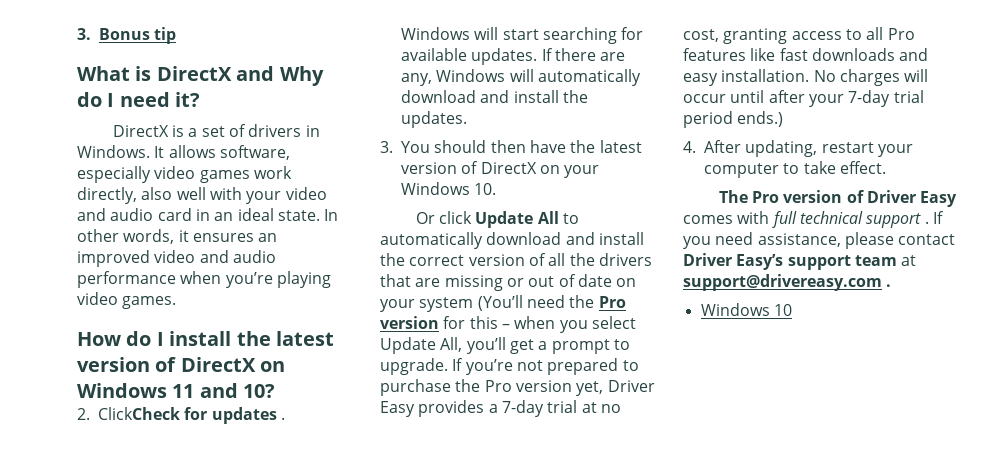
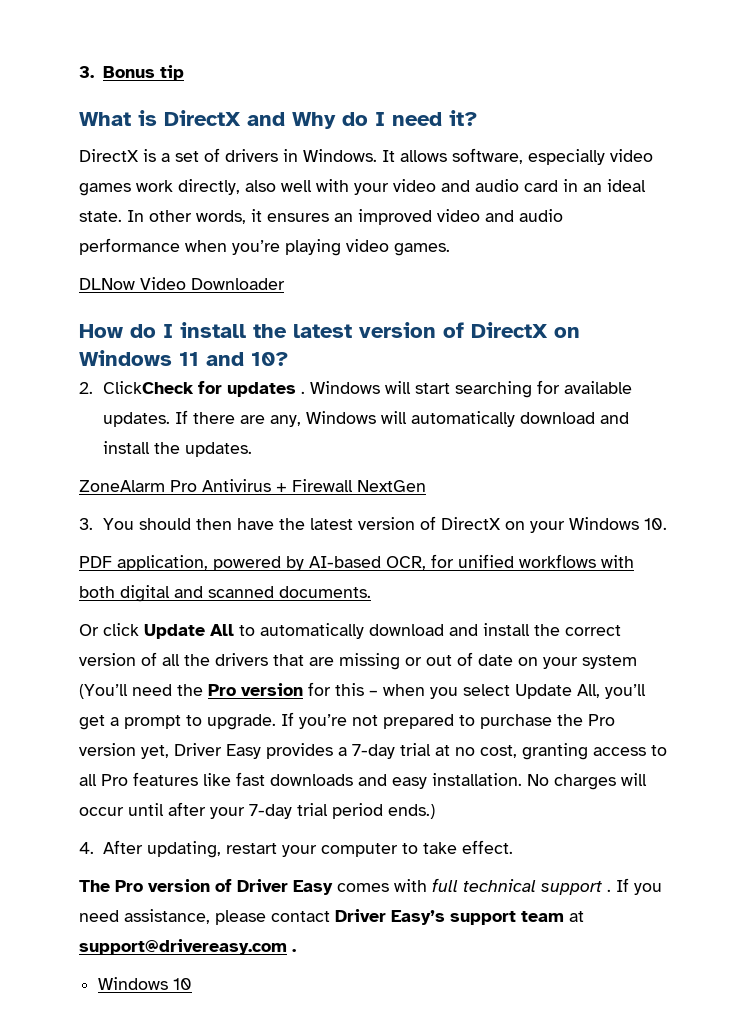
+ DLNow Video Downloader
+ ZoneAlarm Pro Antivirus + Firewall NextGen
+ PDF application, powered by AI-based OCR, for unified workflows with both digital and scanned documents.

